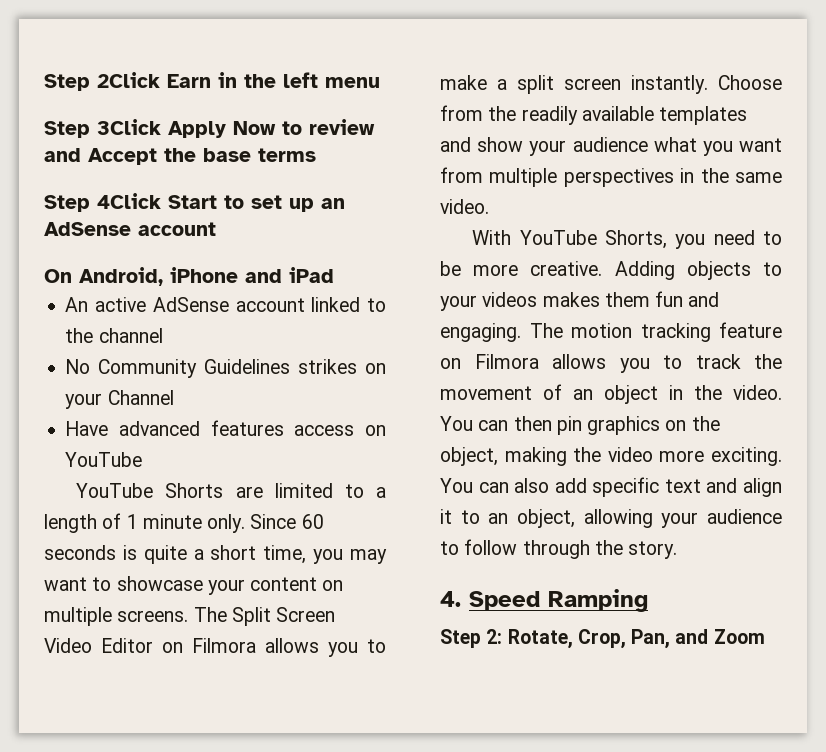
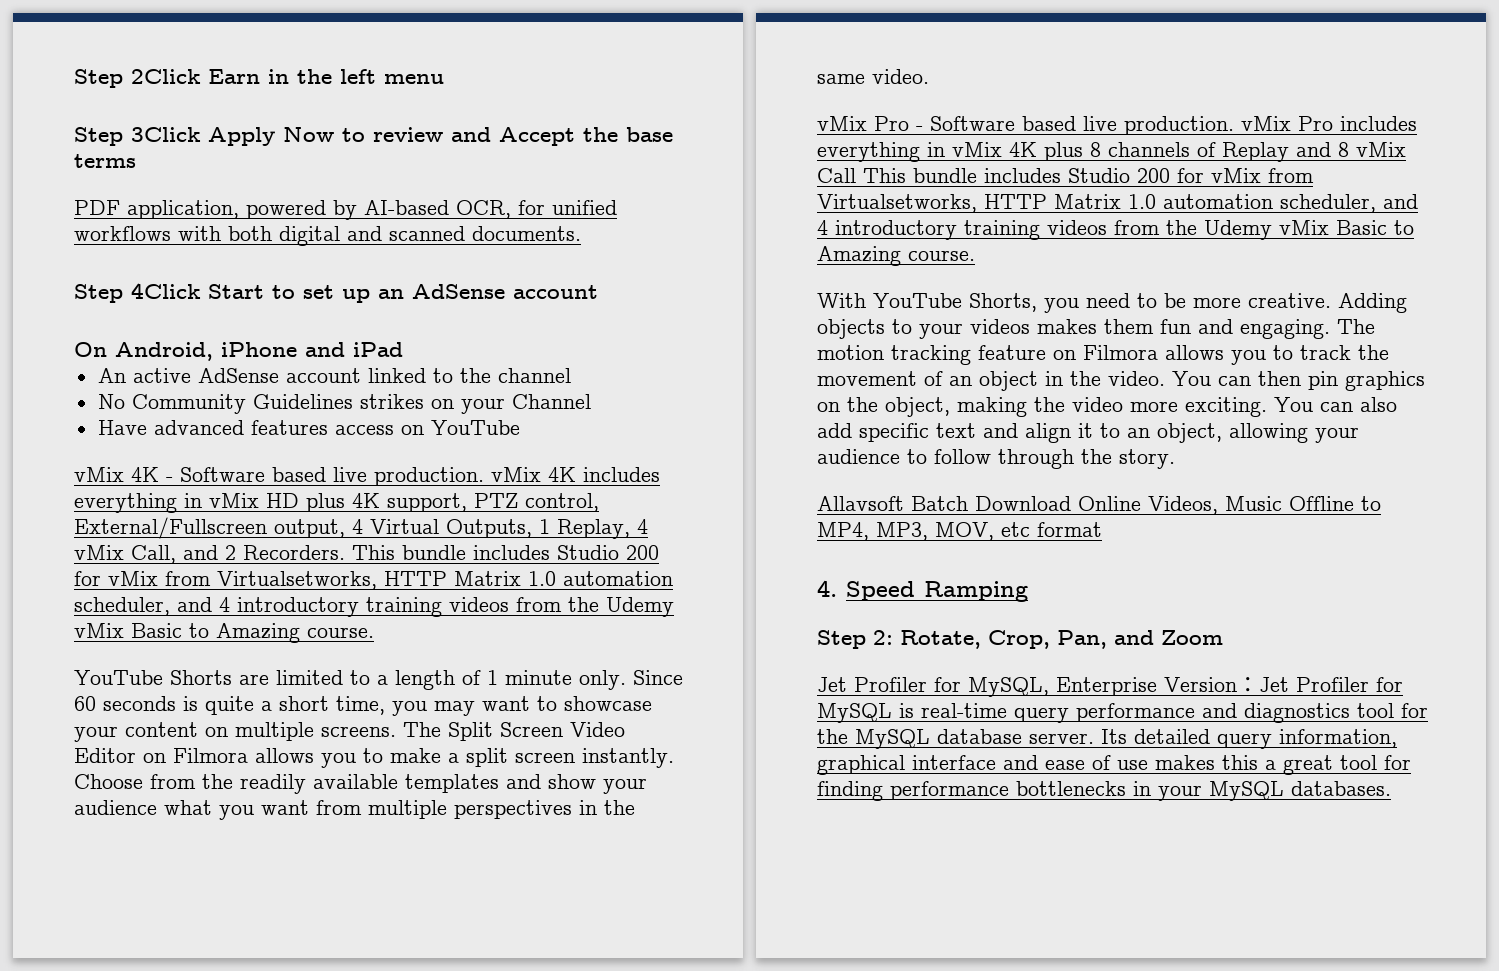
+ PDF application, powered by AI-based OCR, for unified workflows with both digital and scanned documents.
+ vMix 4K - Software based live production. vMix 4K includes everything in vMix HD plus 4K support, PTZ control, External/Fullscreen output, 4 Virtual Outputs, 1 Replay, 4 vMix Call, and 2 Recorders. This bundle includes Studio 200 for vMix from Virtualsetworks, HTTP Matrix 1.0 automation scheduler, and 4 introductory training videos from the Udemy vMix Basic to Amazing course.
+ vMix Pro - Software based live production. vMix Pro includes everything in vMix 4K plus 8 channels of Replay and 8 vMix Call This bundle includes Studio 200 for vMix from Virtualsetworks, HTTP Matrix 1.0 automation scheduler, and 4 introductory training videos from the Udemy vMix Basic to Amazing course.
+ Allavsoft Batch Download Online Videos, Music Offline to MP4, MP3, MOV, etc format
+ Jet Profiler for MySQL, Enterprise Version：Jet Profiler for MySQL is real-time query performance and diagnostics tool for the MySQL database server. Its detailed query information, graphical interface and ease of use makes this a great tool for finding performance bottlenecks in your MySQL databases.

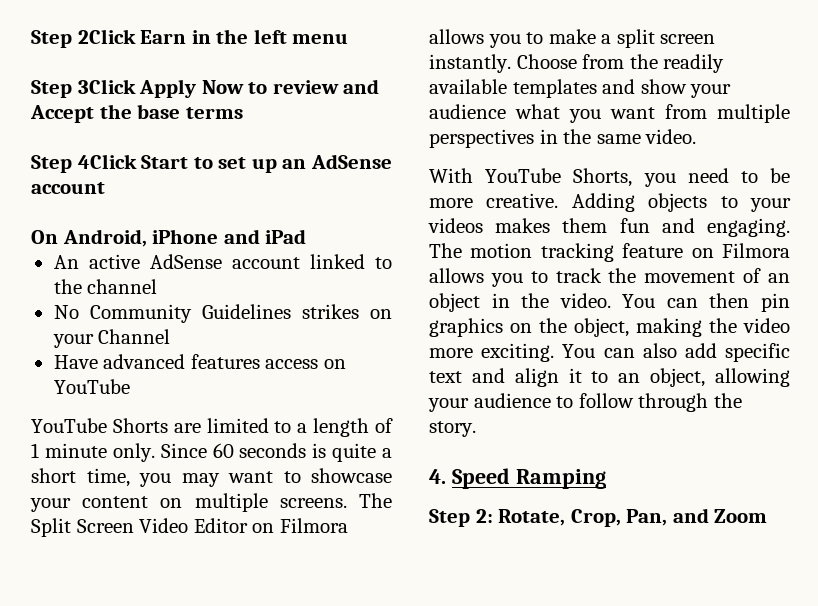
- PDF application, powered by AI-based OCR, for unified workflows with both digital and scanned documents.
- vMix 4K - Software based live production. vMix 4K includes everything in vMix HD plus 4K support, PTZ control, External/Fullscreen output, 4 Virtual Outputs, 1 Replay, 4 vMix Call, and 2 Recorders. This bundle includes Studio 200 for vMix from Virtualsetworks, HTTP Matrix 1.0 automation scheduler, and 4 introductory training videos from the Udemy vMix Basic to Amazing course.
- vMix Pro - Software based live production. vMix Pro includes everything in vMix 4K plus 8 channels of Replay and 8 vMix Call This bundle includes Studio 200 for vMix from Virtualsetworks, HTTP Matrix 1.0 automation scheduler, and 4 introductory training videos from the Udemy vMix Basic to Amazing course.
- Allavsoft Batch Download Online Videos, Music Offline to MP4, MP3, MOV, etc format
- Jet Profiler for MySQL, Enterprise Version：Jet Profiler for MySQL is real-time query performance and diagnostics tool for the MySQL database server. Its detailed query information, graphical interface and ease of use makes this a great tool for finding performance bottlenecks in your MySQL databases.

